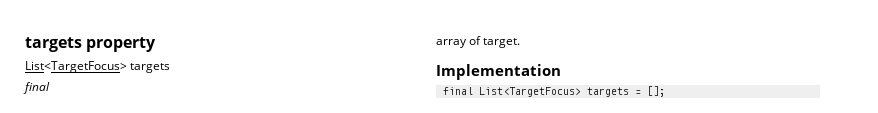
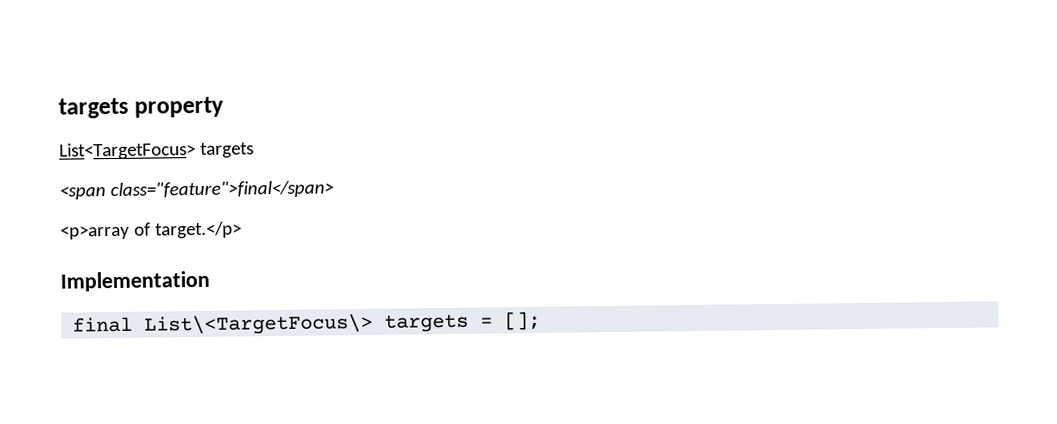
  targets property
  List<TargetFocus> targets
- final
- array of target.
+ <span class="feature">final</span>
+ <p>array of target.</p>
- final List<TargetFocus> targets = [];
+ final List\<TargetFocus\> targets = [];

